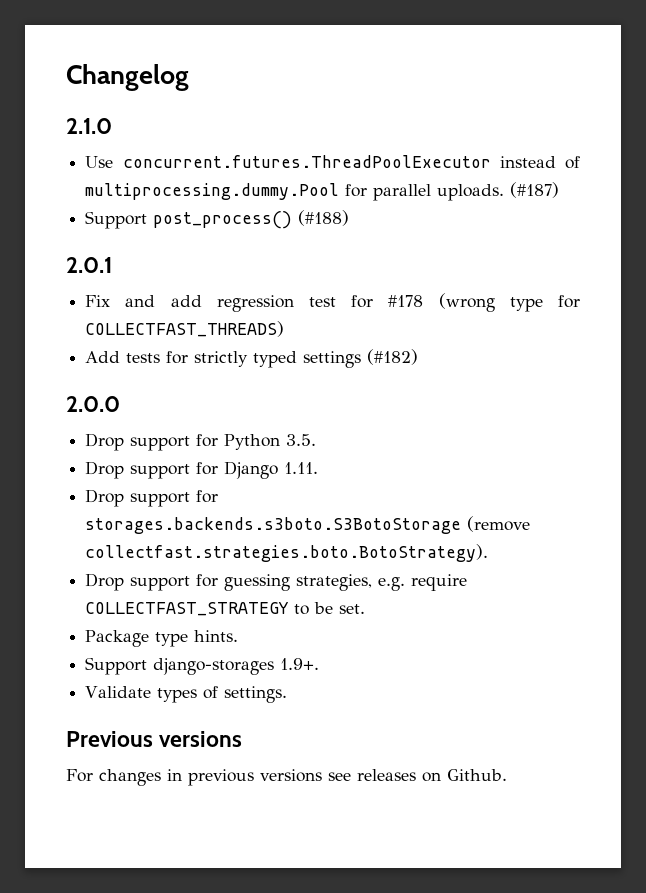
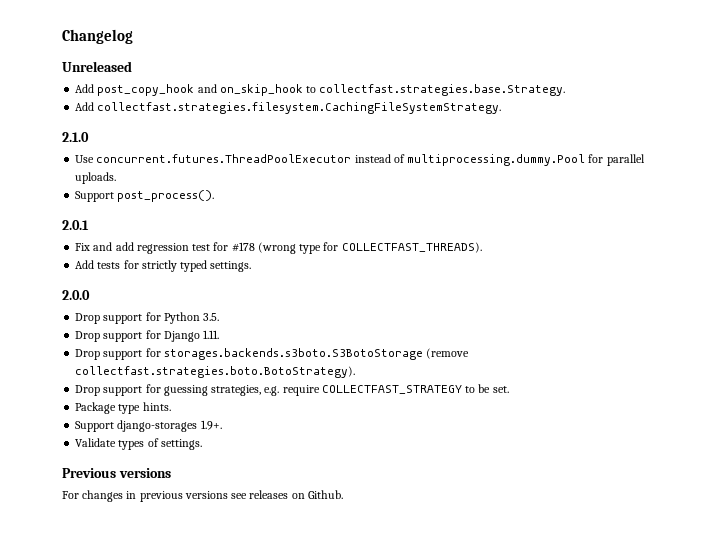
+ Unreleased
+ Add post_copy_hook and on_skip_hook to collectfast.strategies.base.Strategy.
+ Add collectfast.strategies.filesystem.CachingFileSystemStrategy.
- Use concurrent.futures.ThreadPoolExecutor instead of multiprocessing.dummy.Pool for parallel uploads. (#187)
- Support post_process() (#188)
+ Use concurrent.futures.ThreadPoolExecutor instead of multiprocessing.dummy.Pool for parallel uploads.
+ Support post_process().
- Fix and add regression test for #178 (wrong type for COLLECTFAST_THREADS)
+ Fix and add regression test for #178 (wrong type for COLLECTFAST_THREADS).
- Add tests for strictly typed settings (#182)
+ Add tests for strictly typed settings.

